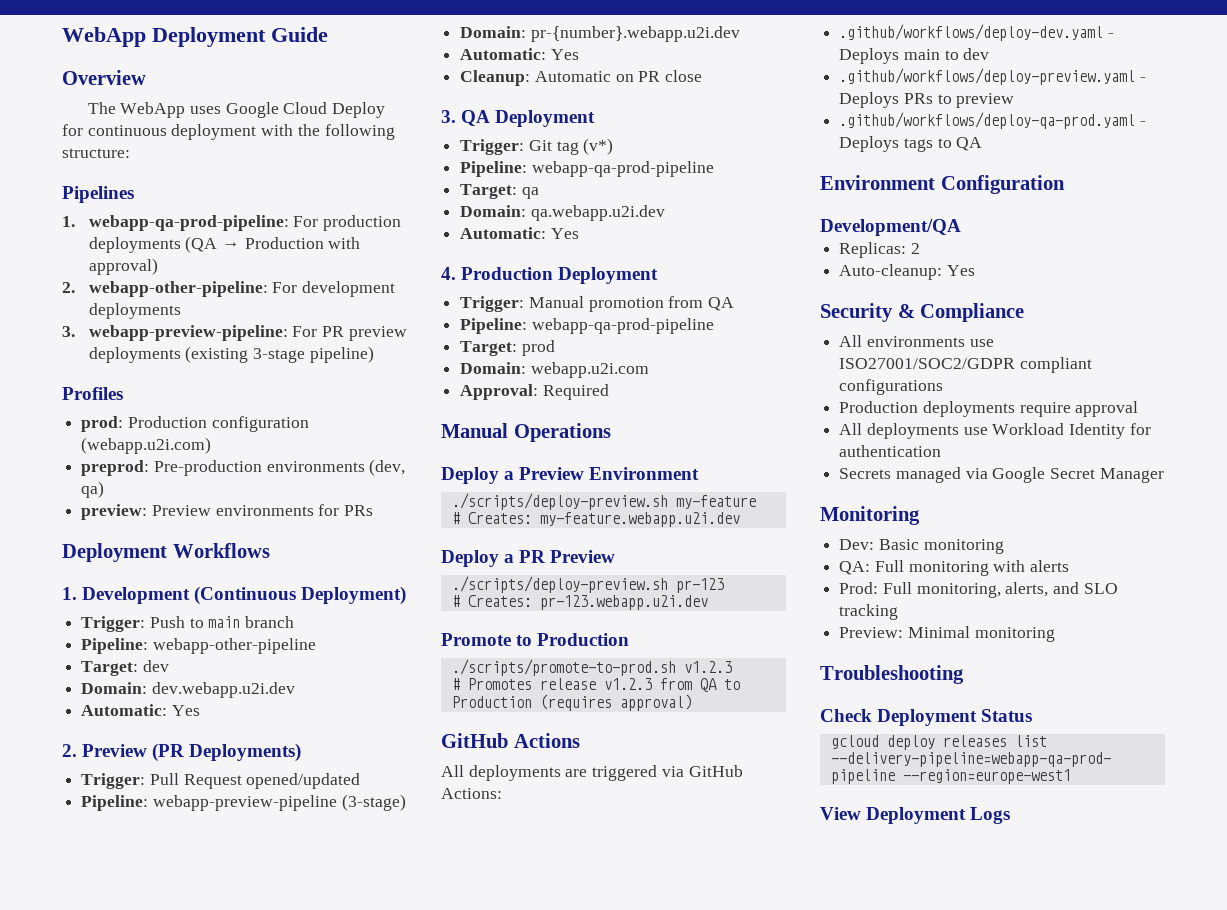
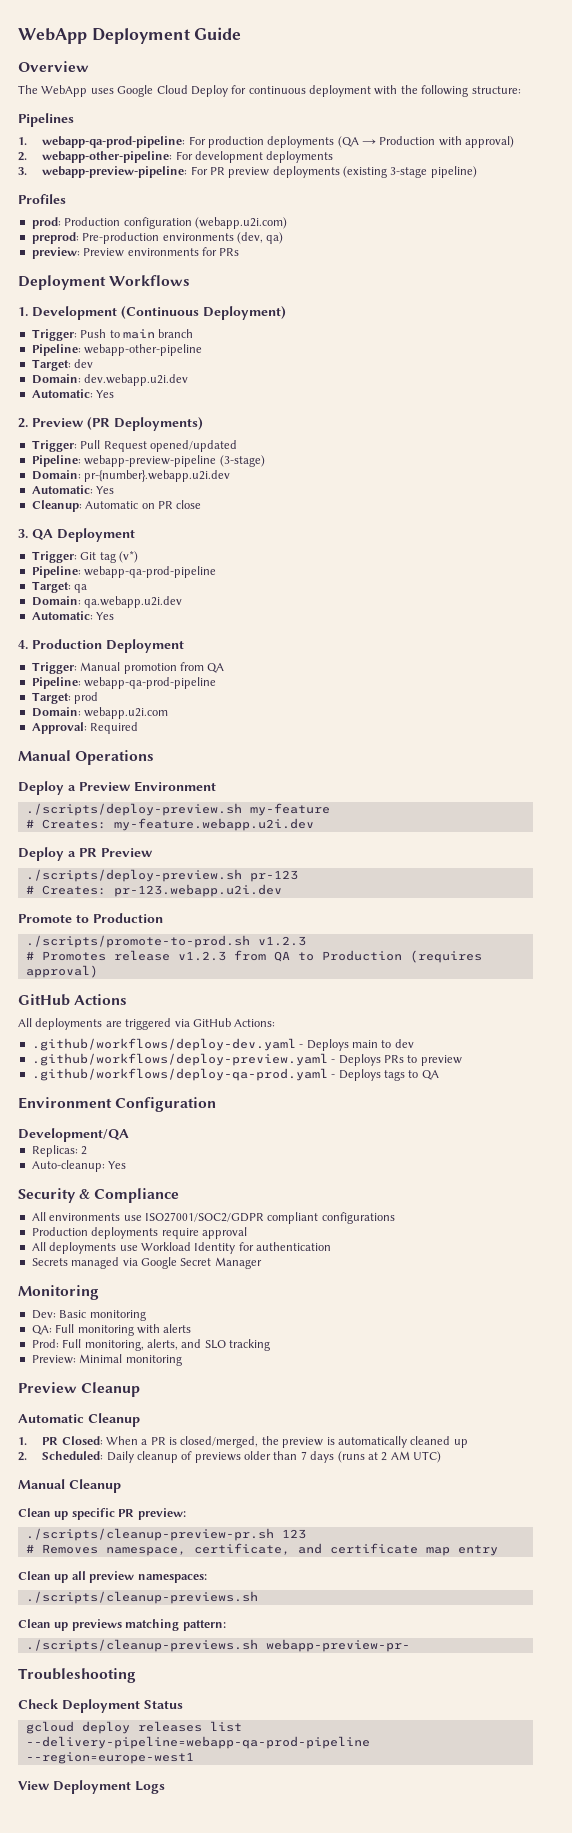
+ Preview Cleanup
+ Automatic Cleanup
+ 1. PR Closed: When a PR is closed/merged, the preview is automatically cleaned up
+ 2. Scheduled: Daily cleanup of previews older than 7 days (runs at 2 AM UTC)
+ Manual Cleanup
+ Clean up specific PR preview:
+ ./scripts/cleanup-preview-pr.sh 123
+ # Removes namespace, certificate, and certificate map entry
+ Clean up all preview namespaces:
+ ./scripts/cleanup-previews.sh
+ Clean up previews matching pattern:
+ ./scripts/cleanup-previews.sh webapp-preview-pr-

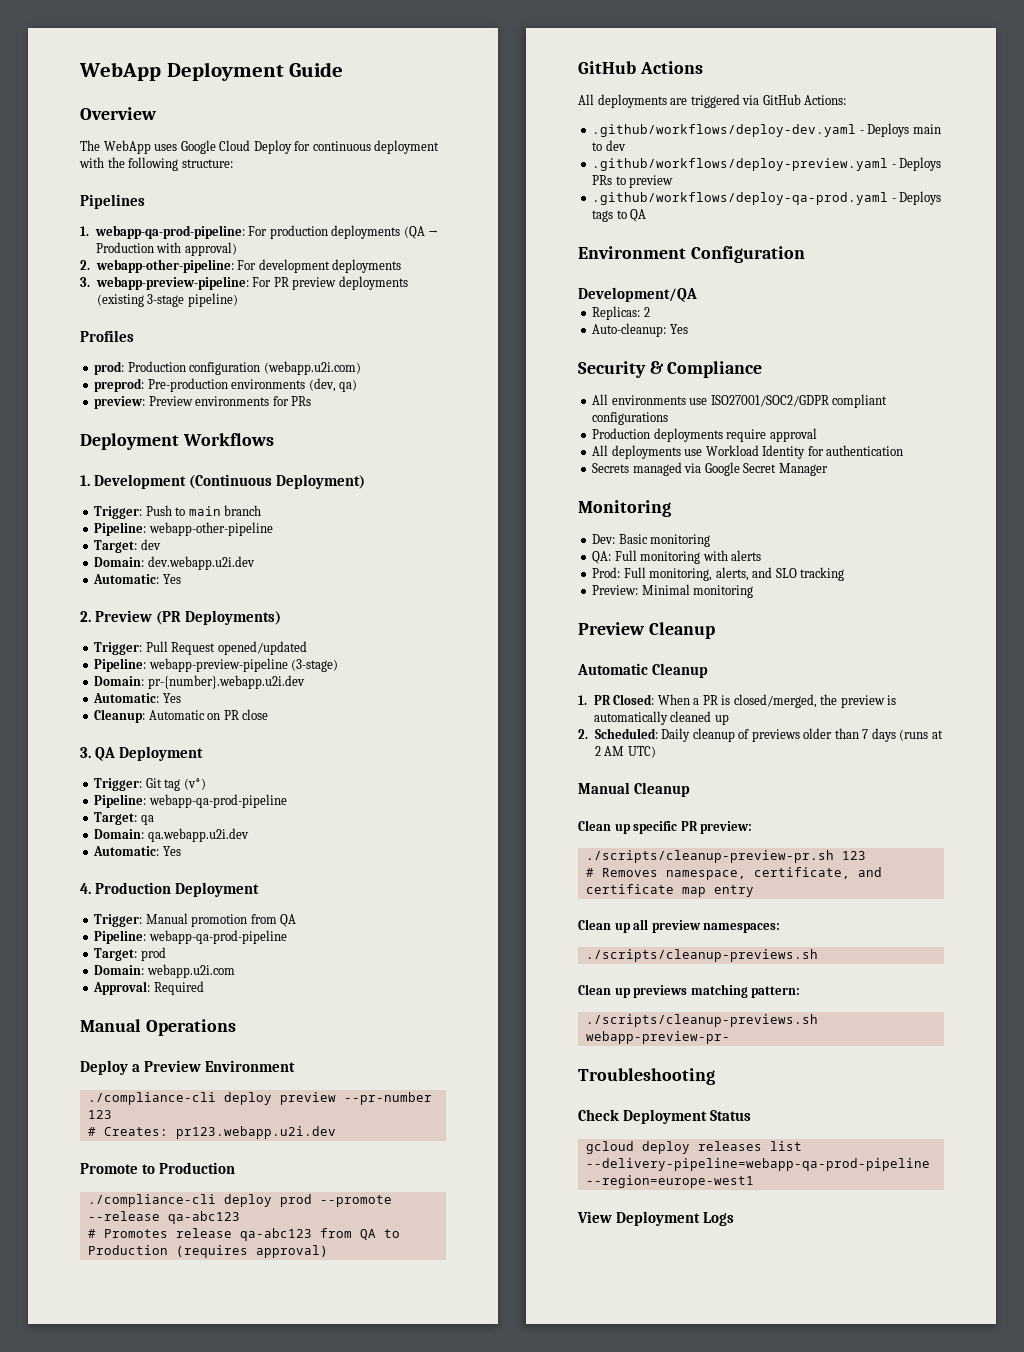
- ./scripts/deploy-preview.sh my-feature
- # Creates: my-feature.webapp.u2i.dev
- Deploy a PR Preview
- ./scripts/deploy-preview.sh pr-123
- # Creates: pr-123.webapp.u2i.dev
+ ./compliance-cli deploy preview --pr-number 123
+ # Creates: pr123.webapp.u2i.dev
  Promote to Production
- ./scripts/promote-to-prod.sh v1.2.3
+ ./compliance-cli deploy prod --promote --release qa-abc123
- # Promotes release v1.2.3 from QA to Production (requires approval)
+ # Promotes release qa-abc123 from QA to Production (requires approval)

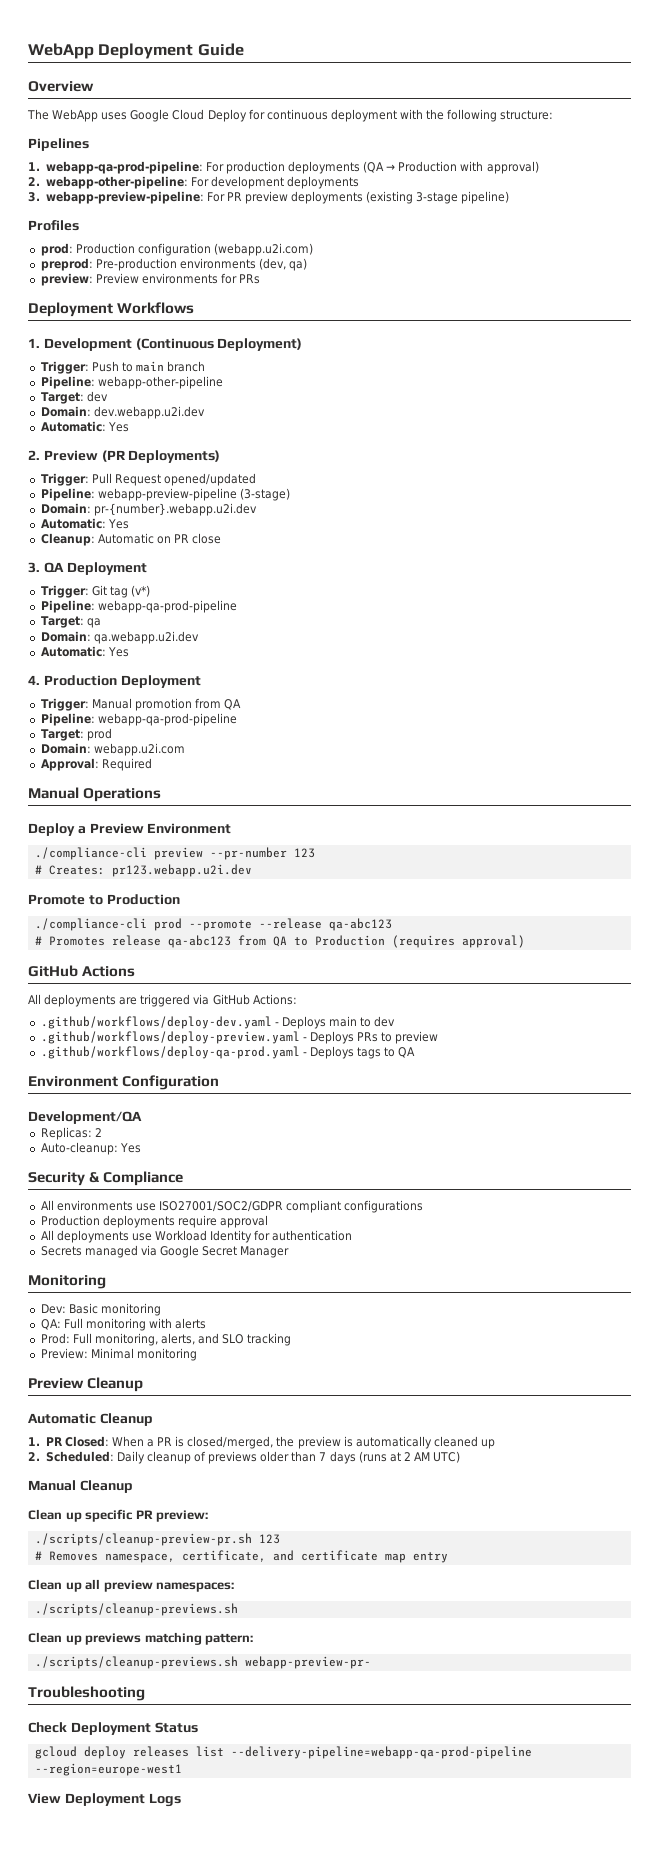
- ./compliance-cli deploy preview --pr-number 123
+ ./compliance-cli preview --pr-number 123
- ./compliance-cli deploy prod --promote --release qa-abc123
+ ./compliance-cli prod --promote --release qa-abc123

